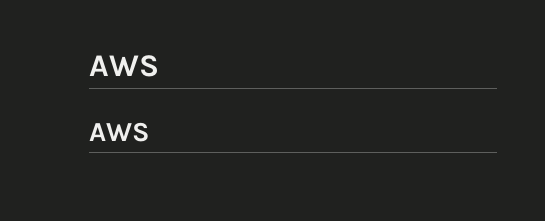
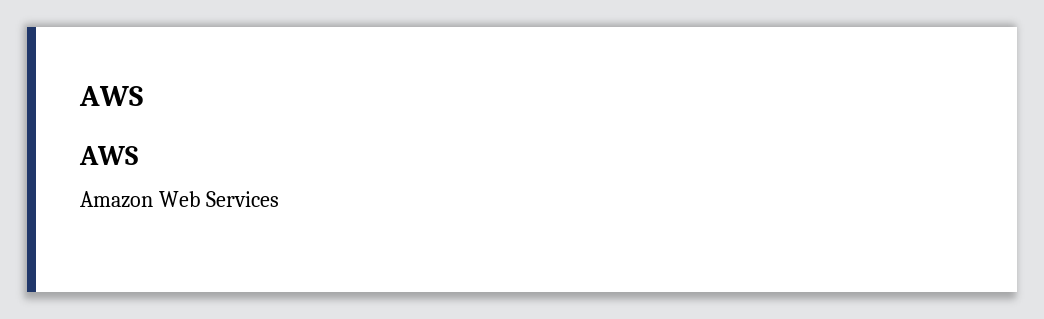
+ Amazon Web Services

